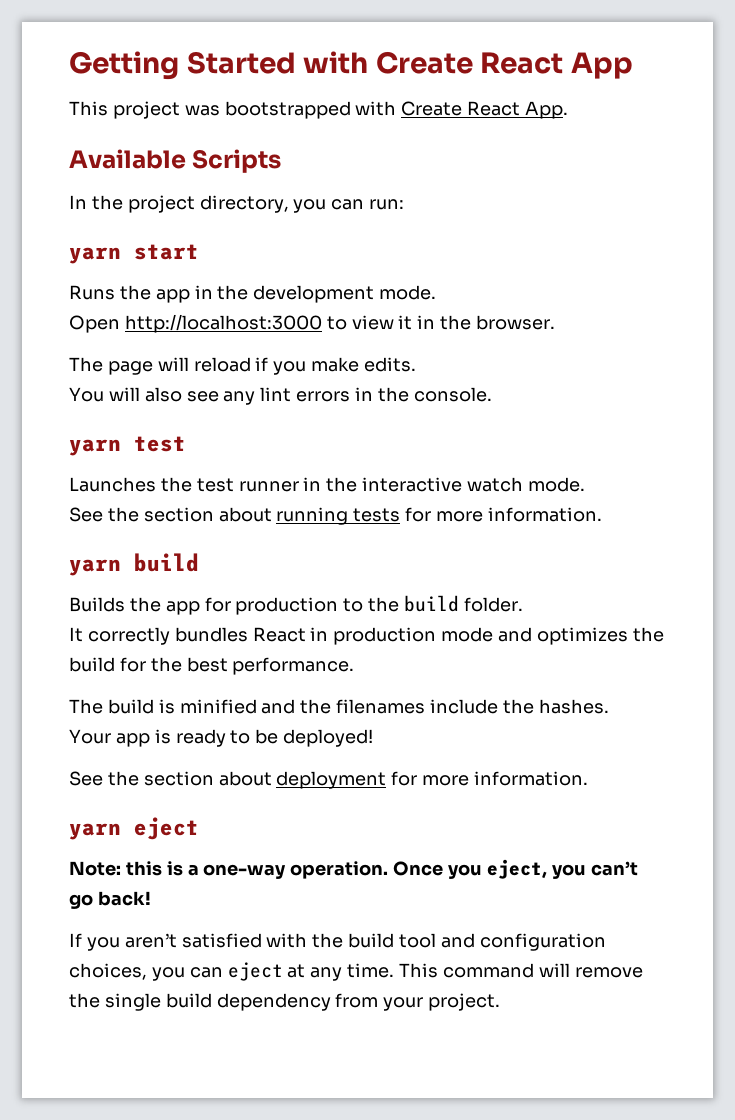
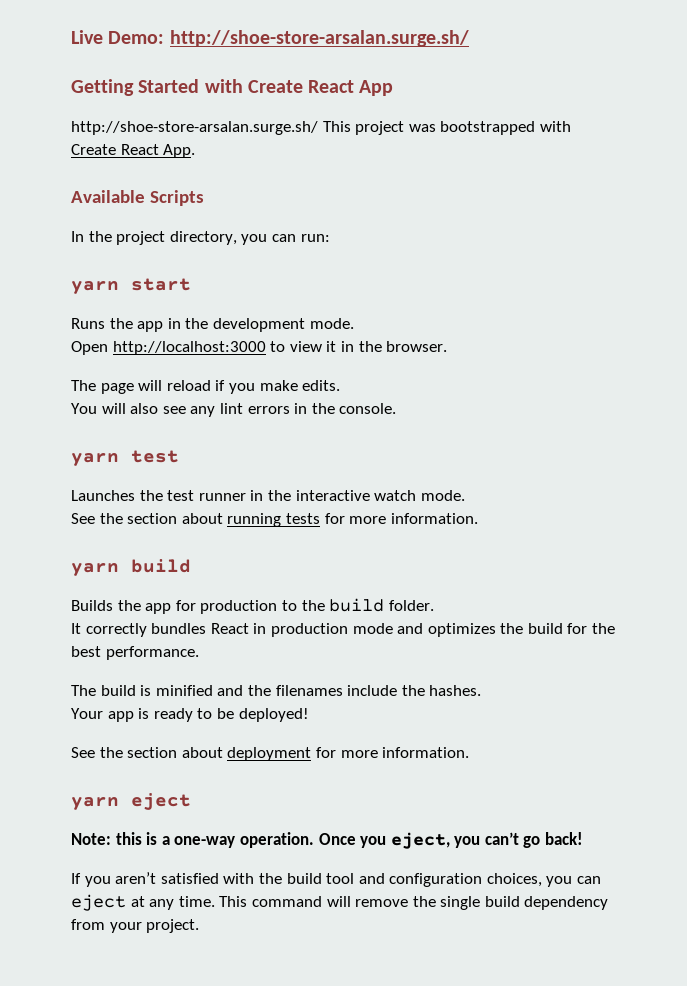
+ Live Demo: http://shoe-store-arsalan.surge.sh/
- This project was bootstrapped with Create React App.
+ http://shoe-store-arsalan.surge.sh/ This project was bootstrapped with Create React App.

